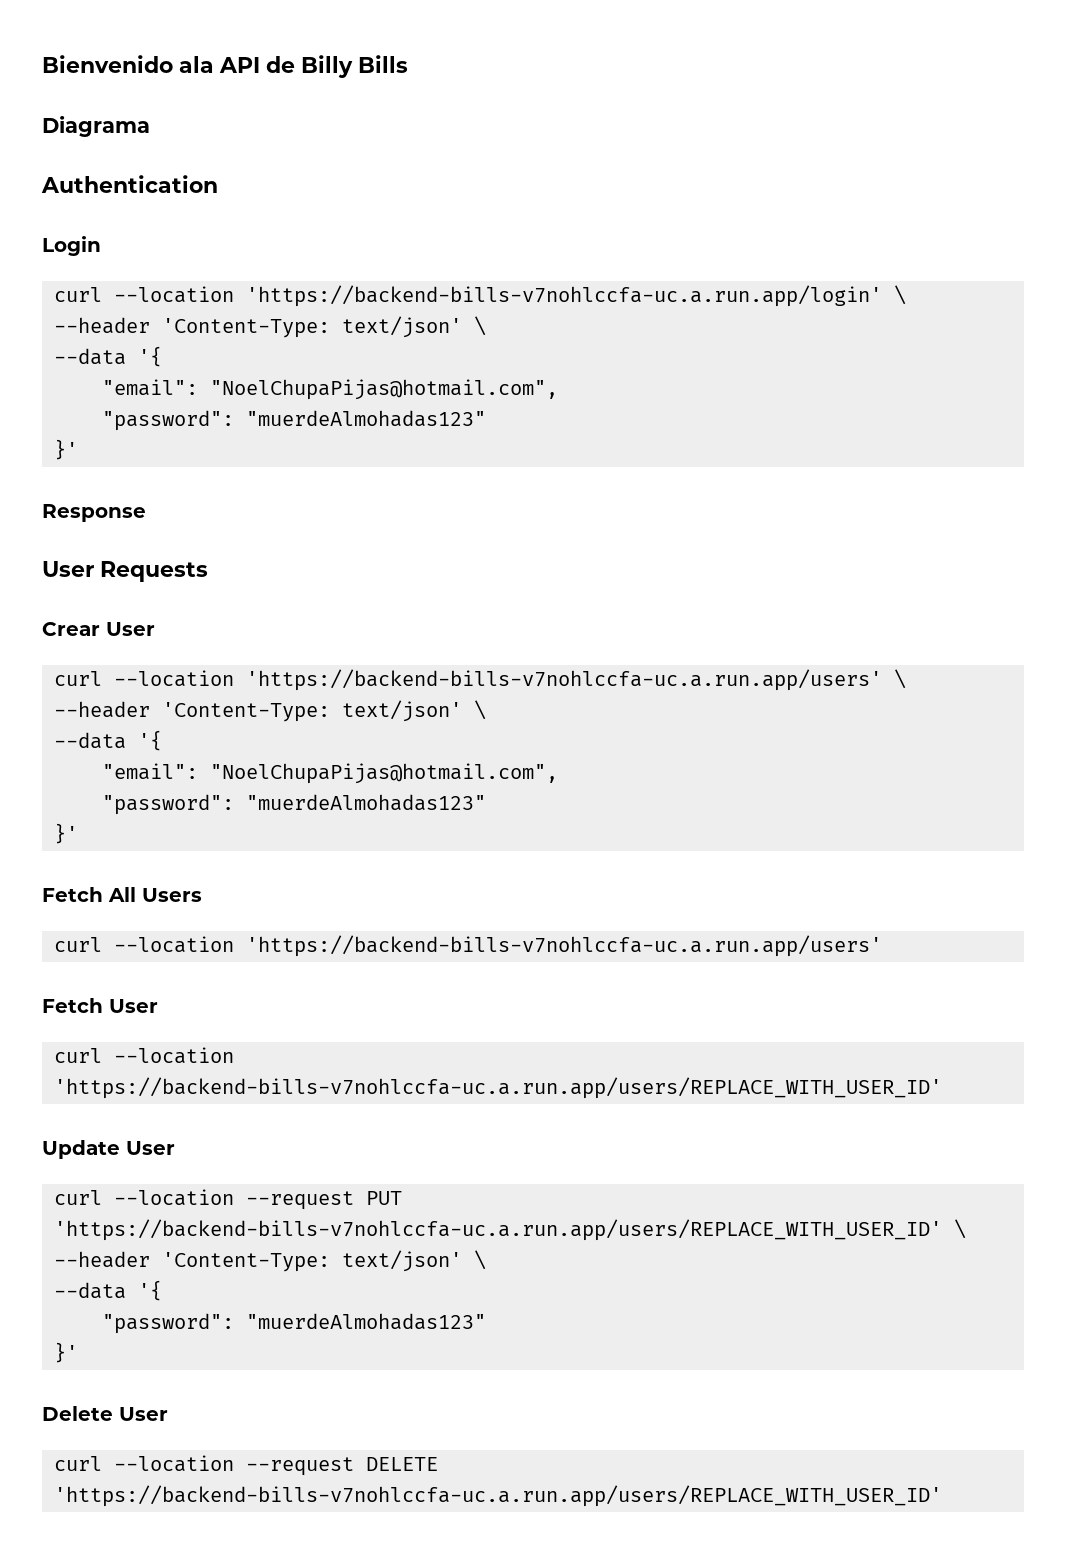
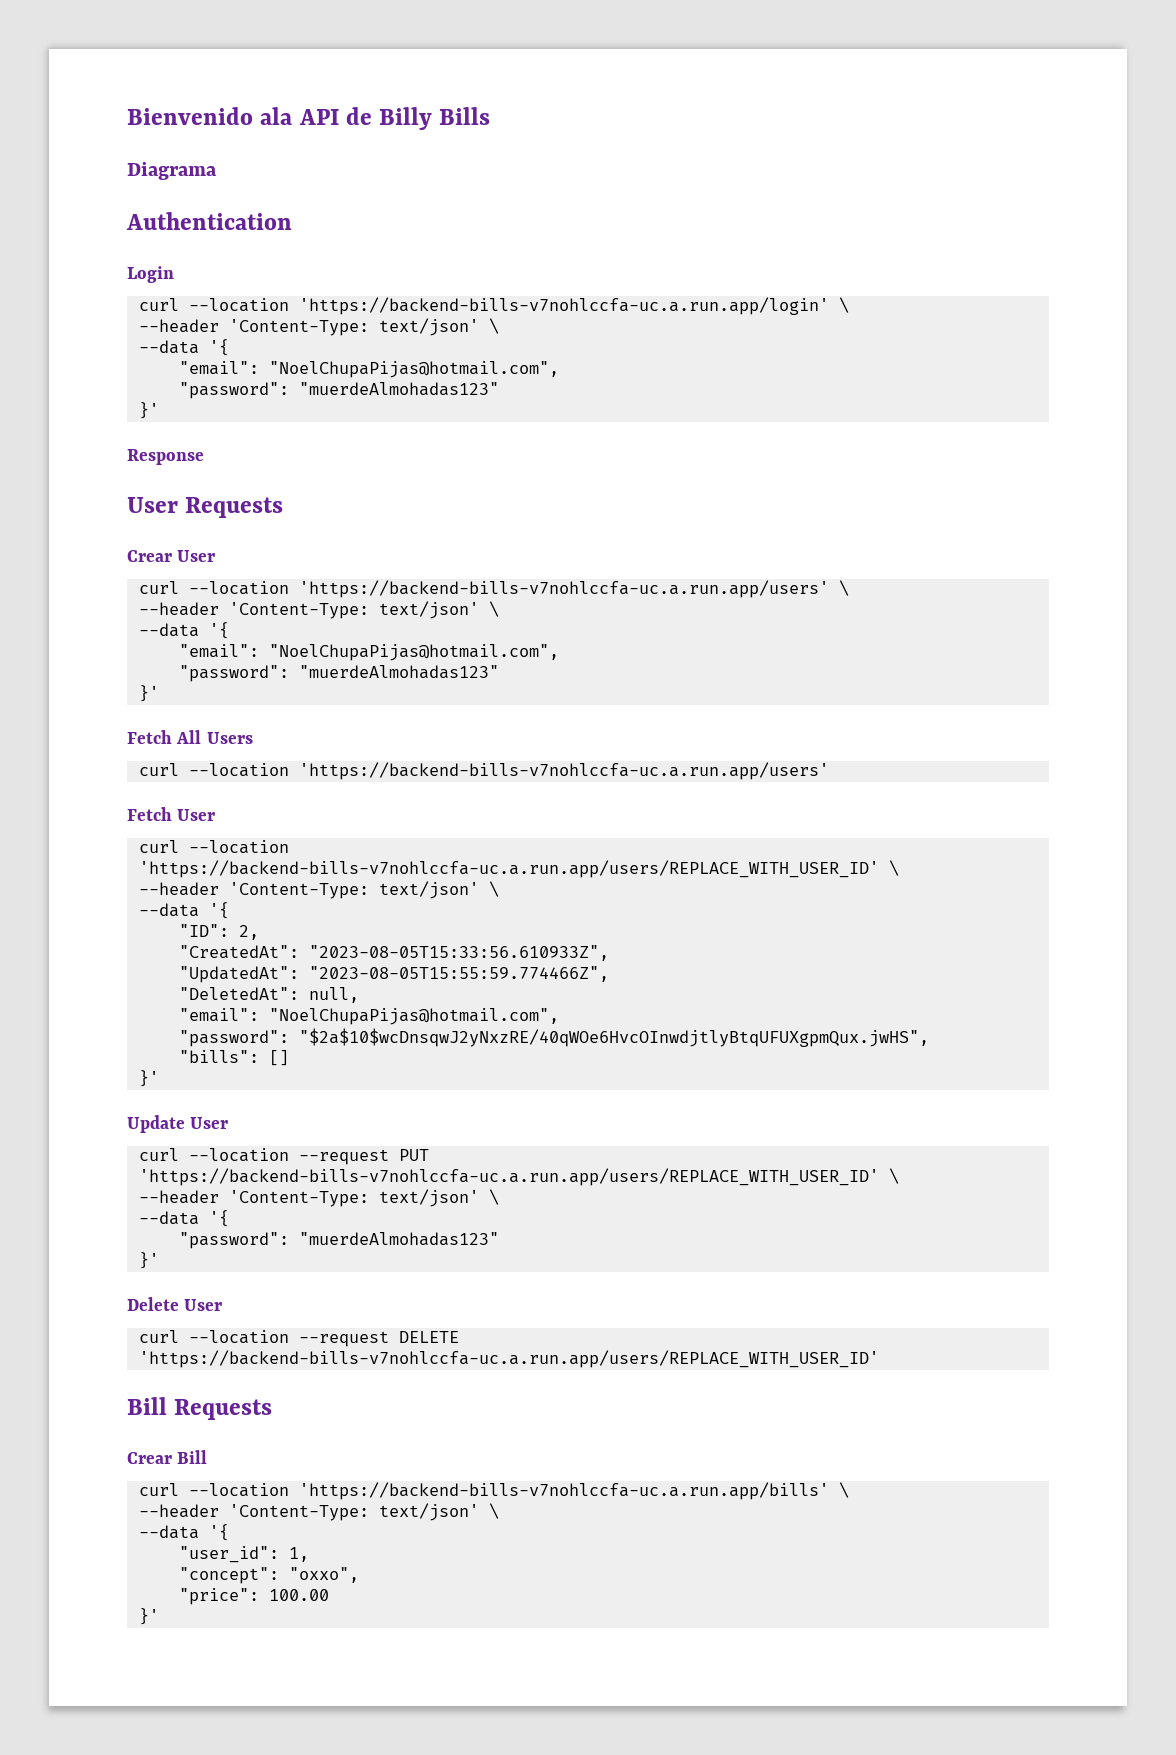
- curl --location 'https://backend-bills-v7nohlccfa-uc.a.run.app/users/REPLACE_WITH_USER_ID'
+ curl --location 'https://backend-bills-v7nohlccfa-uc.a.run.app/users/REPLACE_WITH_USER_ID' \
+ --header 'Content-Type: text/json' \
+ --data '{
+ "ID": 2,
+ "CreatedAt": "2023-08-05T15:33:56.610933Z",
+ "UpdatedAt": "2023-08-05T15:55:59.774466Z",
+ "DeletedAt": null,
+ "email": "NoelChupaPijas@hotmail.com",
+ "password": "$2a$10$wcDnsqwJ2yNxzRE/40qWOe6HvcOInwdjtlyBtqUFUXgpmQux.jwHS",
+ "bills": []
+ }'
+ Bill Requests
+ Crear Bill
+ curl --location 'https://backend-bills-v7nohlccfa-uc.a.run.app/bills' \
+ --header 'Content-Type: text/json' \
+ --data '{
+ "user_id": 1,
+ "concept": "oxxo",
+ "price": 100.00
+ }'

